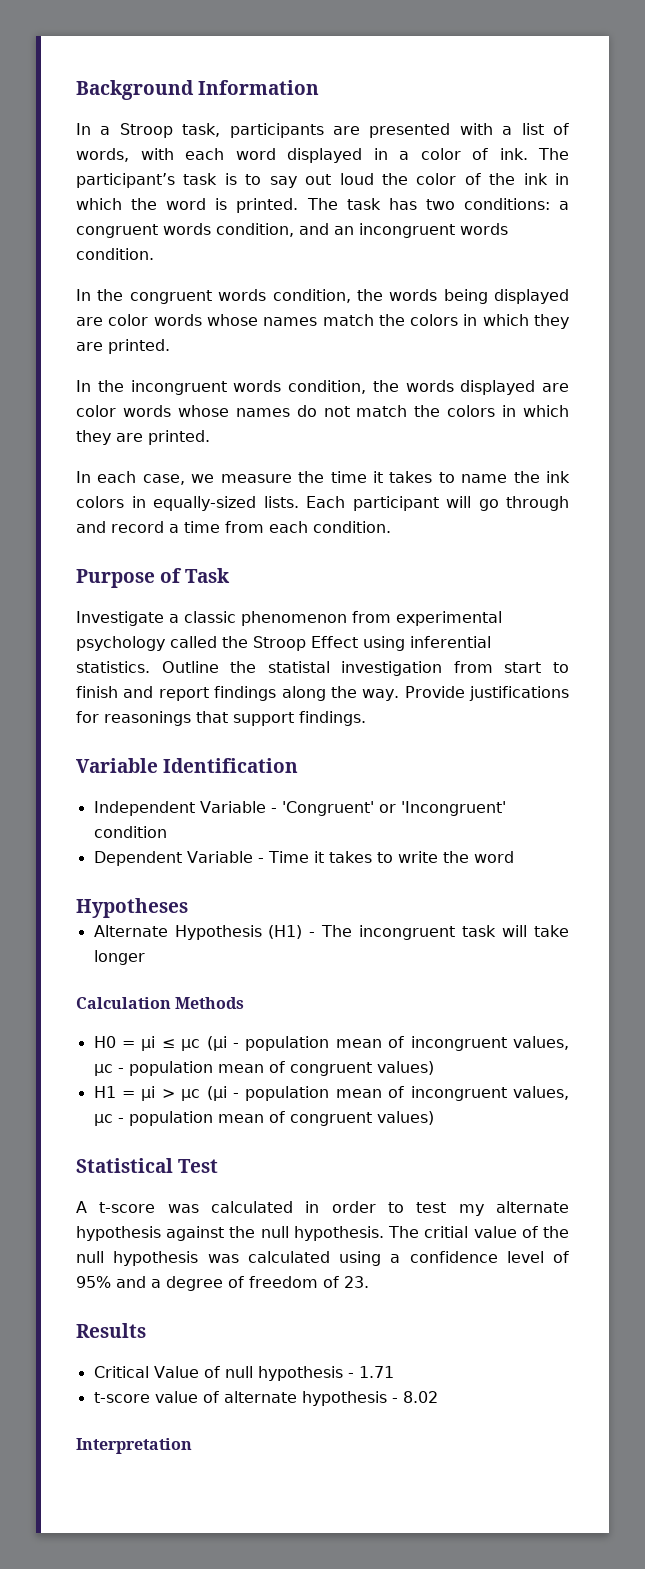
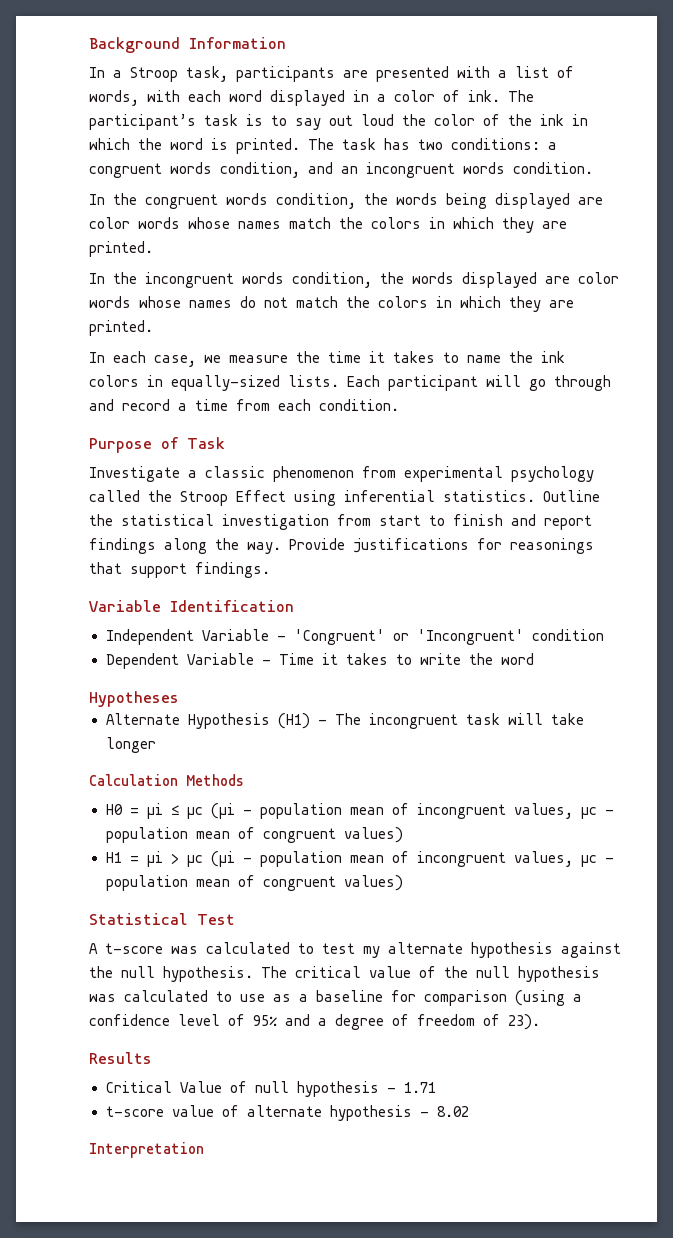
- Outline the statistal investigation from start to finish and report findings along the way.
+ Outline the statistical investigation from start to finish and report findings along the way.
- A t-score was calculated in order to test my alternate hypothesis against the null hypothesis.
+ A t-score was calculated to test my alternate hypothesis against the null hypothesis.
- The critial value of the null hypothesis was calculated using a confidence level of 95% and a degree of freedom of 23.
+ The critical value of the null hypothesis was calculated to use as a baseline for comparison (using a confidence level of 95% and a degree of freedom of 23).

